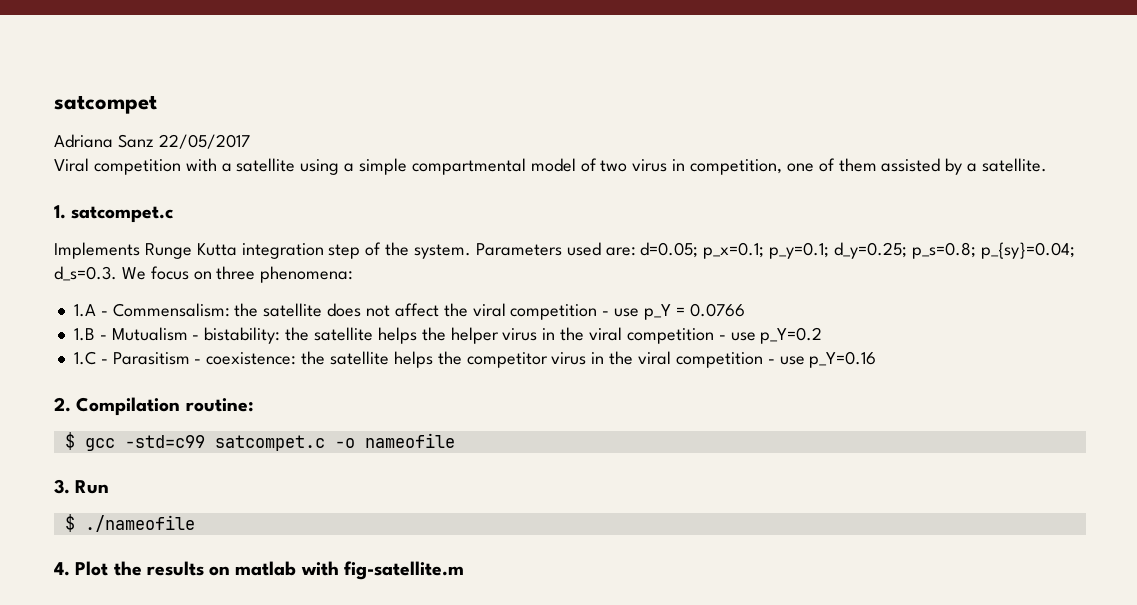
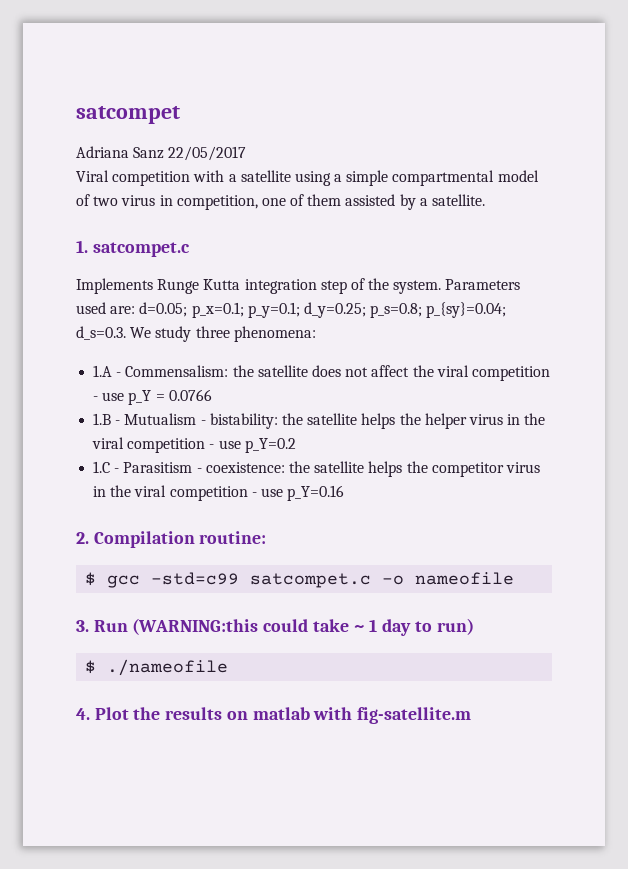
- Parameters used are: d=0.05; p_x=0.1; p_y=0.1; d_y=0.25; p_s=0.8; p_{sy}=0.04; d_s=0.3. We focus on three phenomena:
+ Parameters used are: d=0.05; p_x=0.1; p_y=0.1; d_y=0.25; p_s=0.8; p_{sy}=0.04; d_s=0.3. We study three phenomena:
- 3. Run
+ 3. Run (WARNING:this could take ~ 1 day to run)

